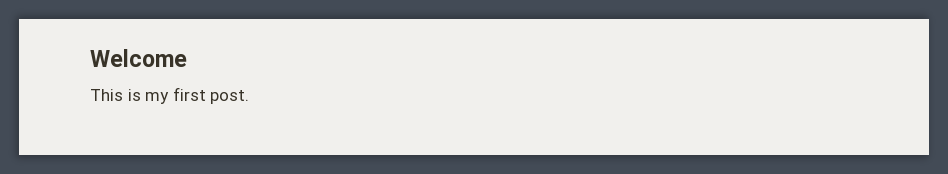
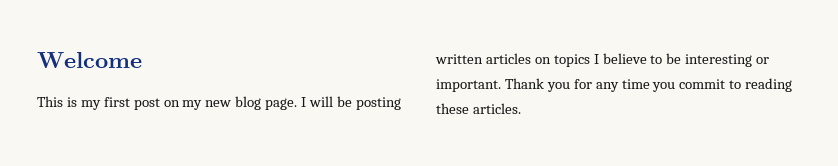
- This is my first post.
+ This is my first post on my new blog page. I will be posting written articles on topics I believe to be interesting or important. Thank you for any time you commit to reading these articles.

